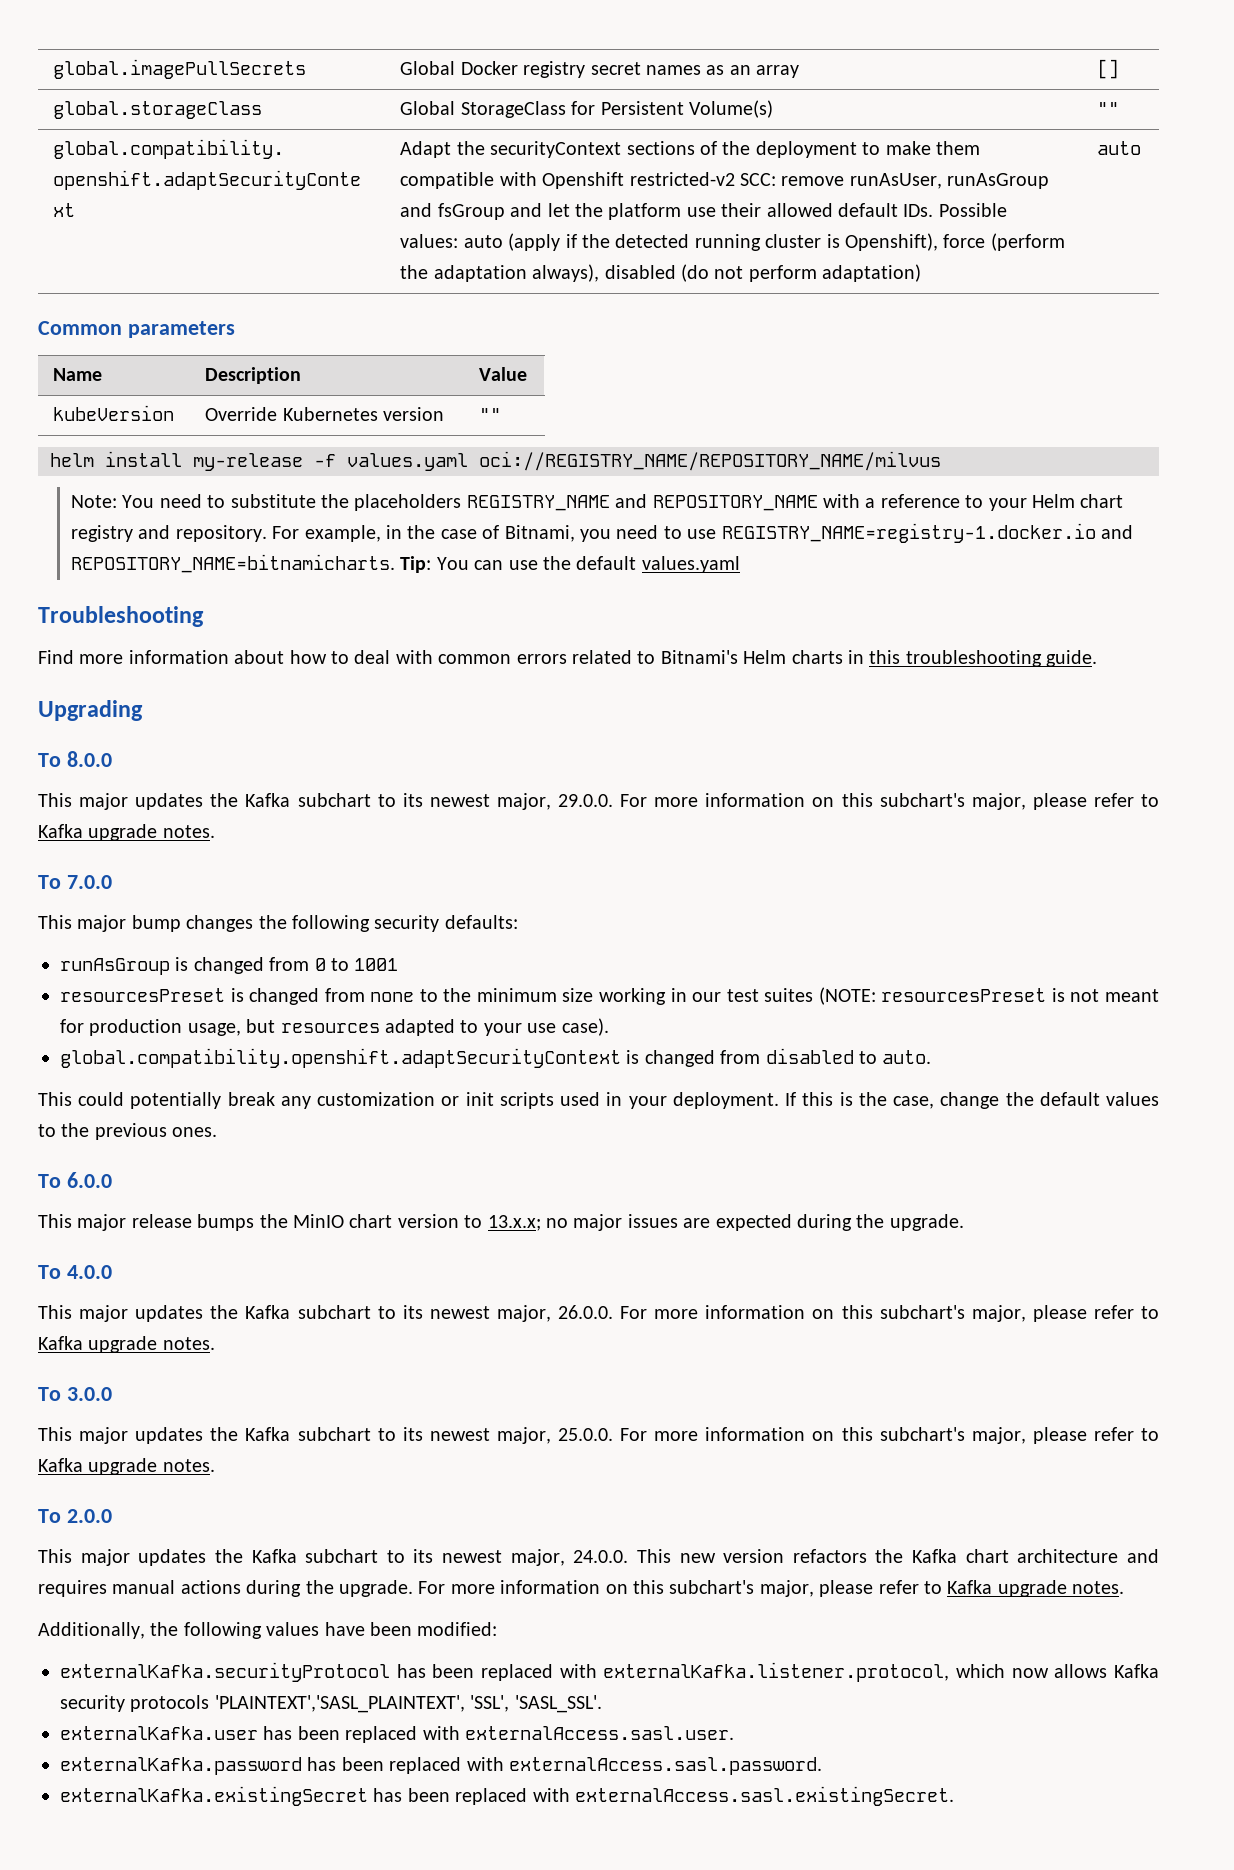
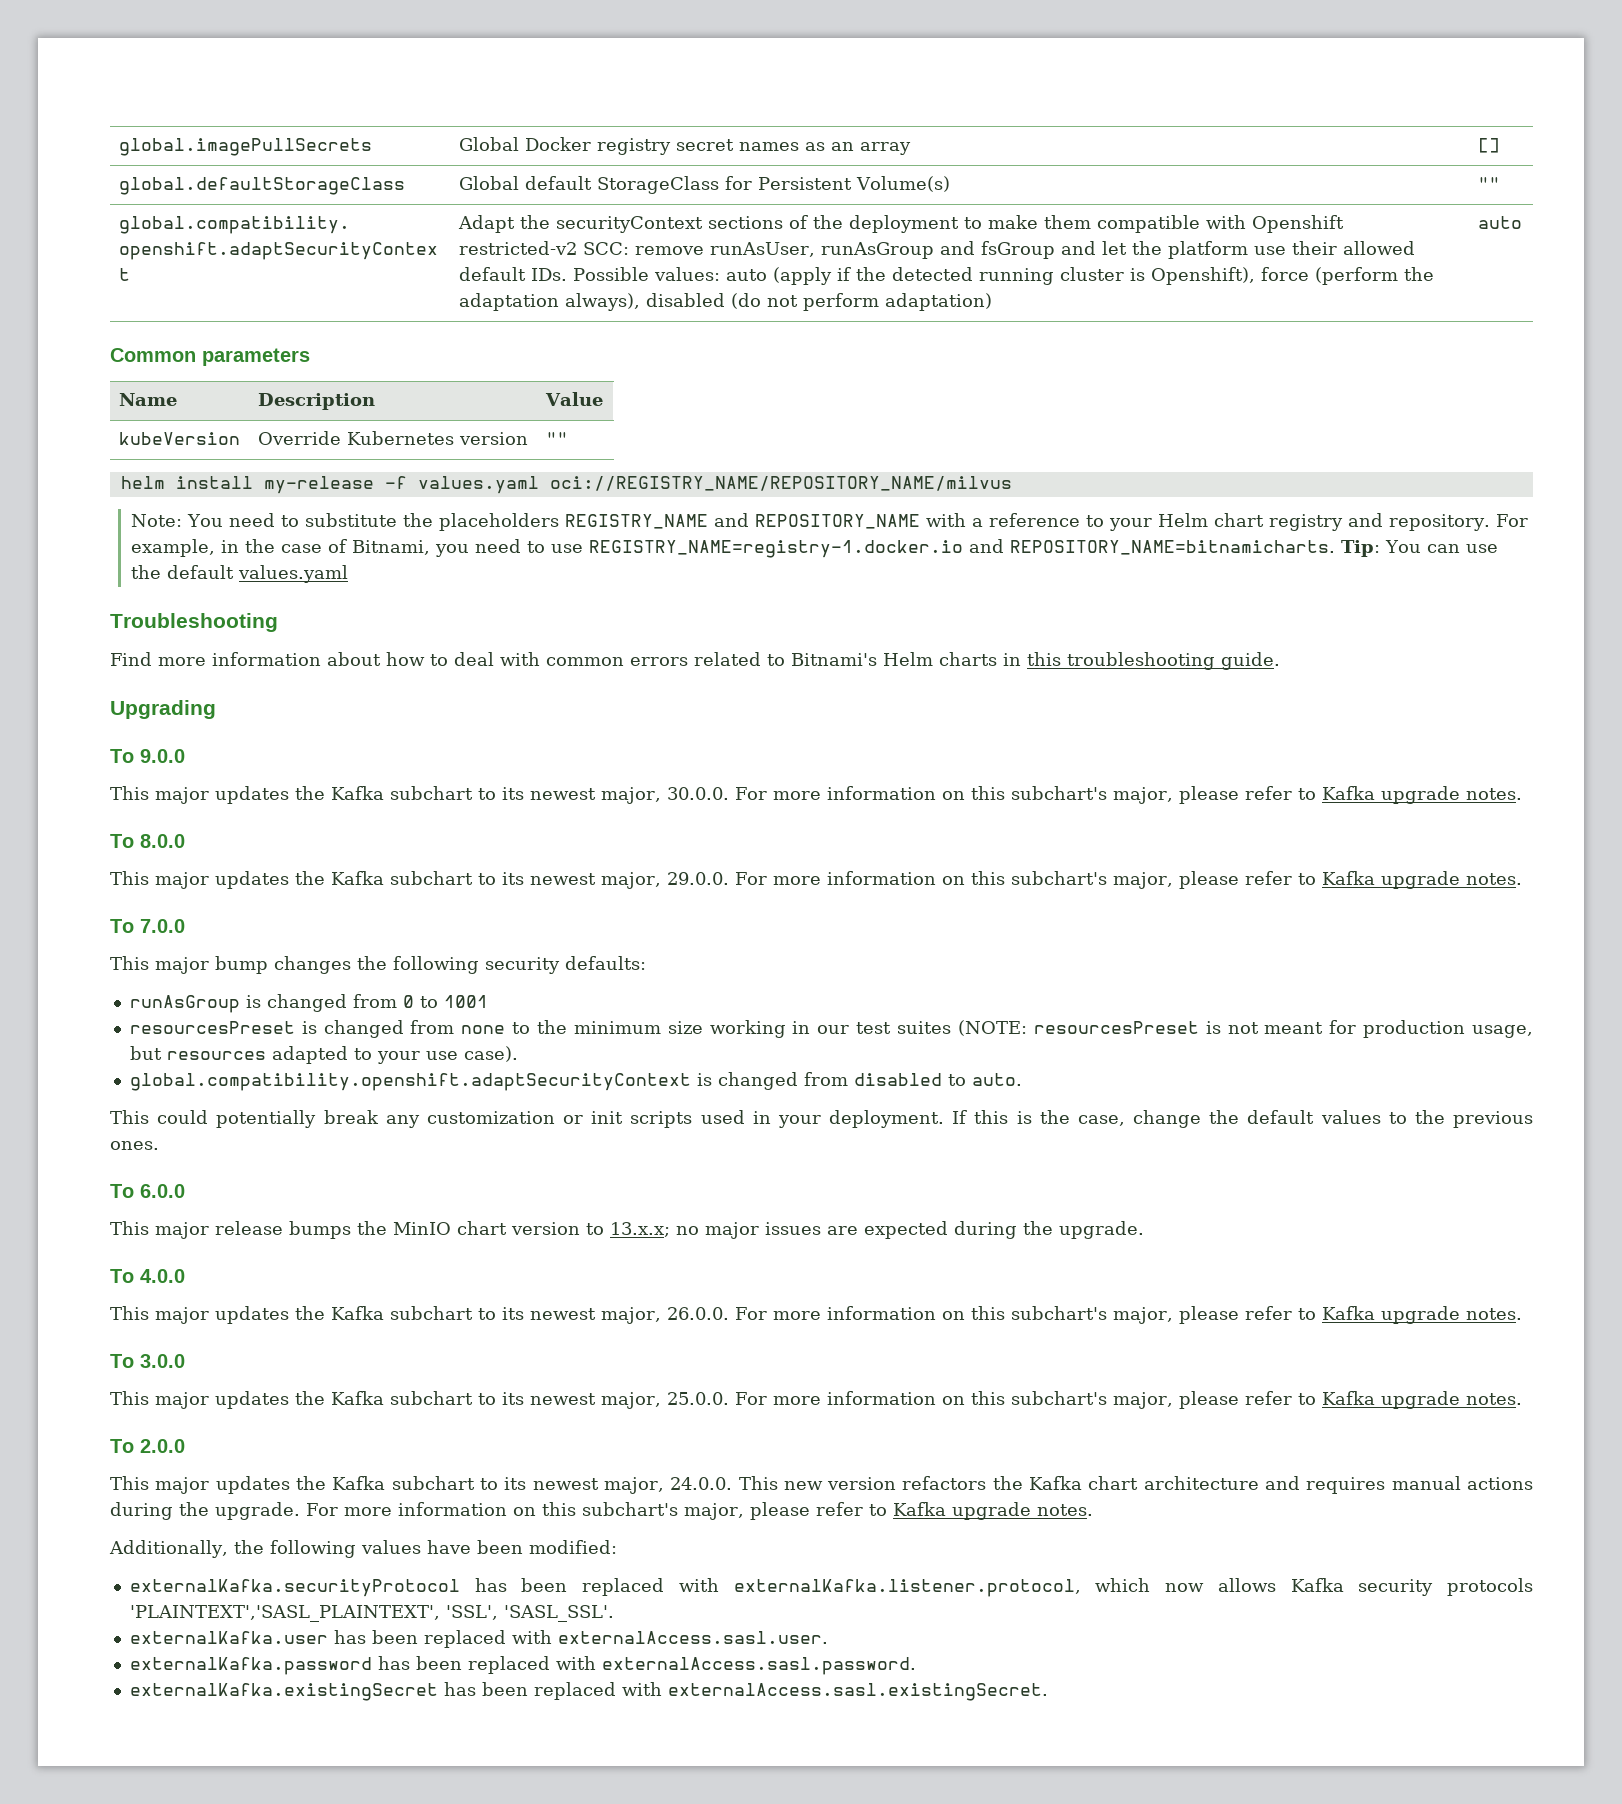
- global.storageClass | Global StorageClass for Persistent Volume(s) | ""
+ global.defaultStorageClass | Global default StorageClass for Persistent Volume(s) | ""
+ To 9.0.0
+ This major updates the Kafka subchart to its newest major, 30.0.0. For more information on this subchart's major, please refer to Kafka upgrade notes.

